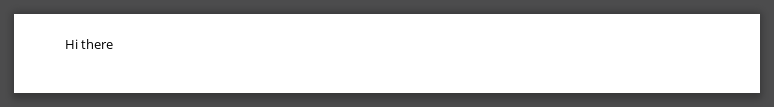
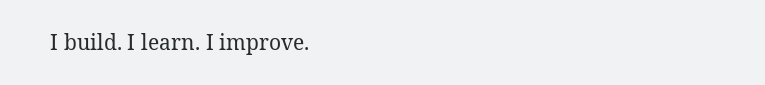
- Hi there
+ I build. I learn. I improve.

